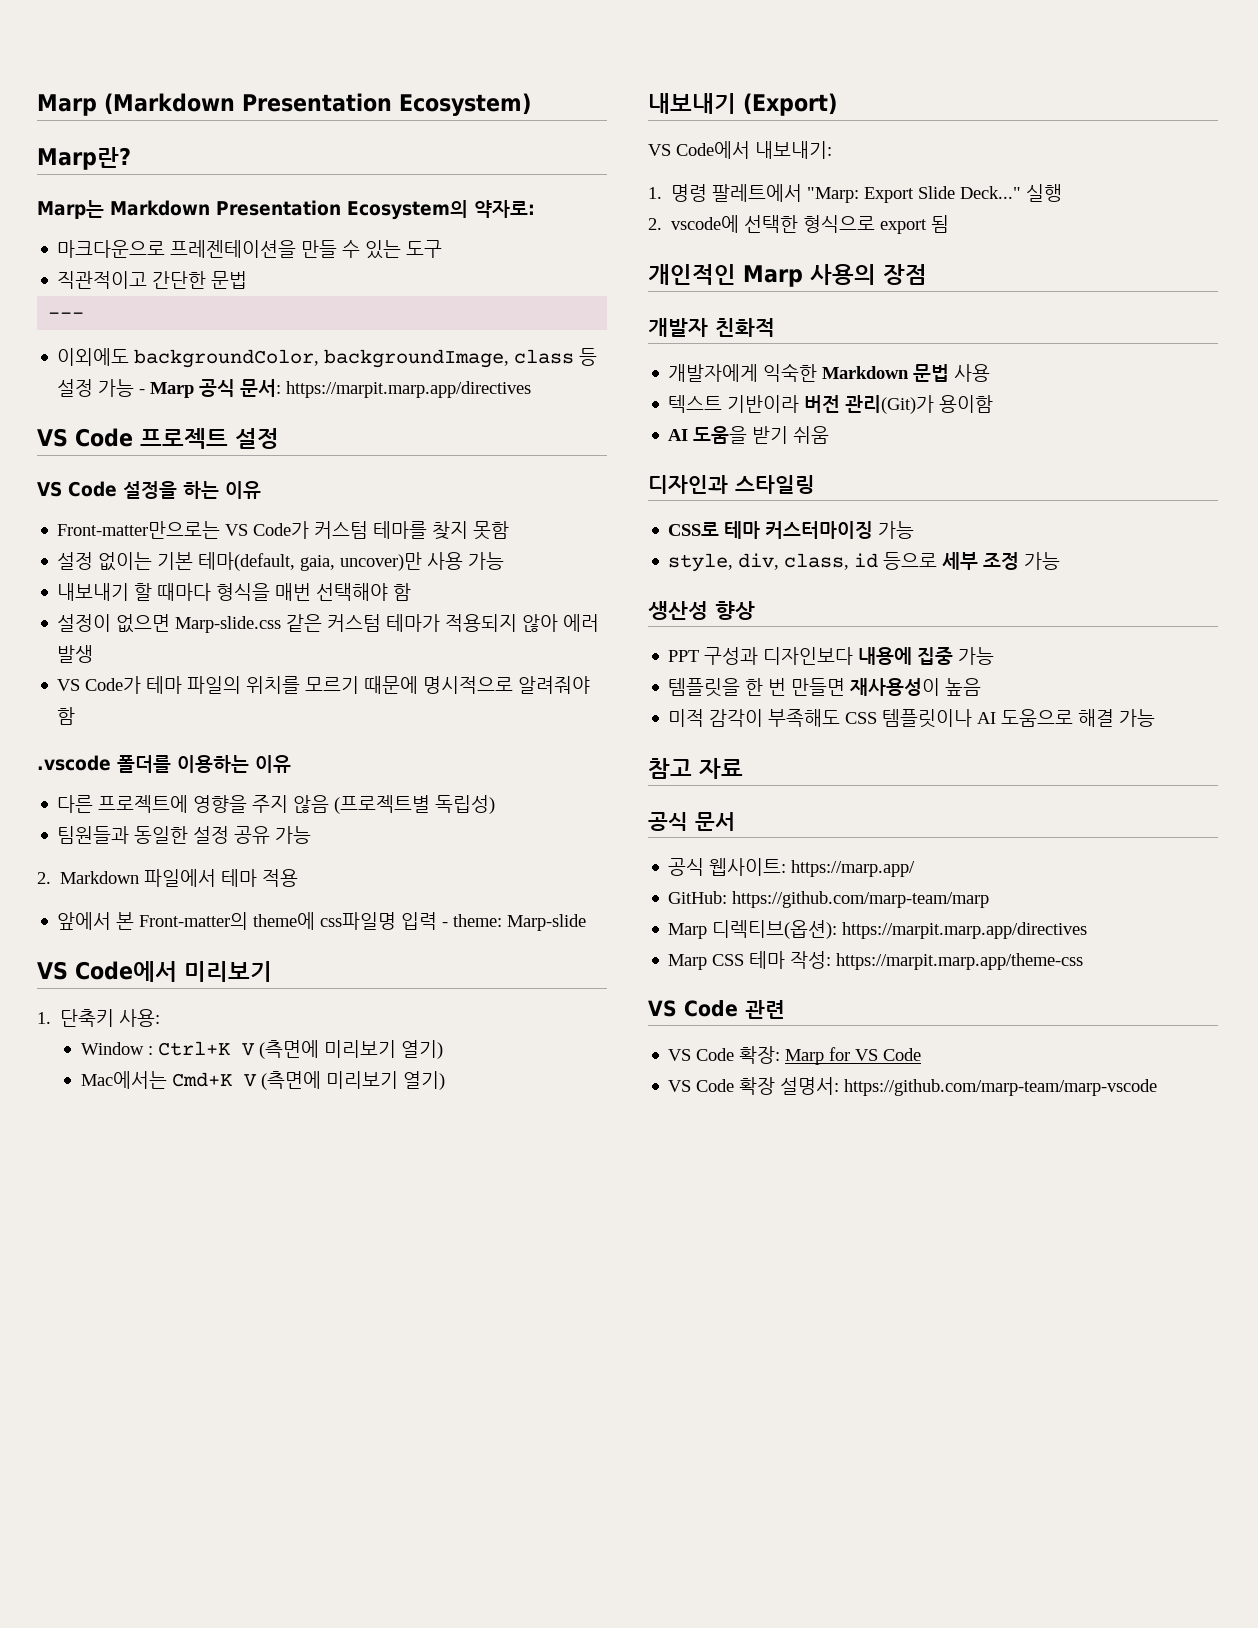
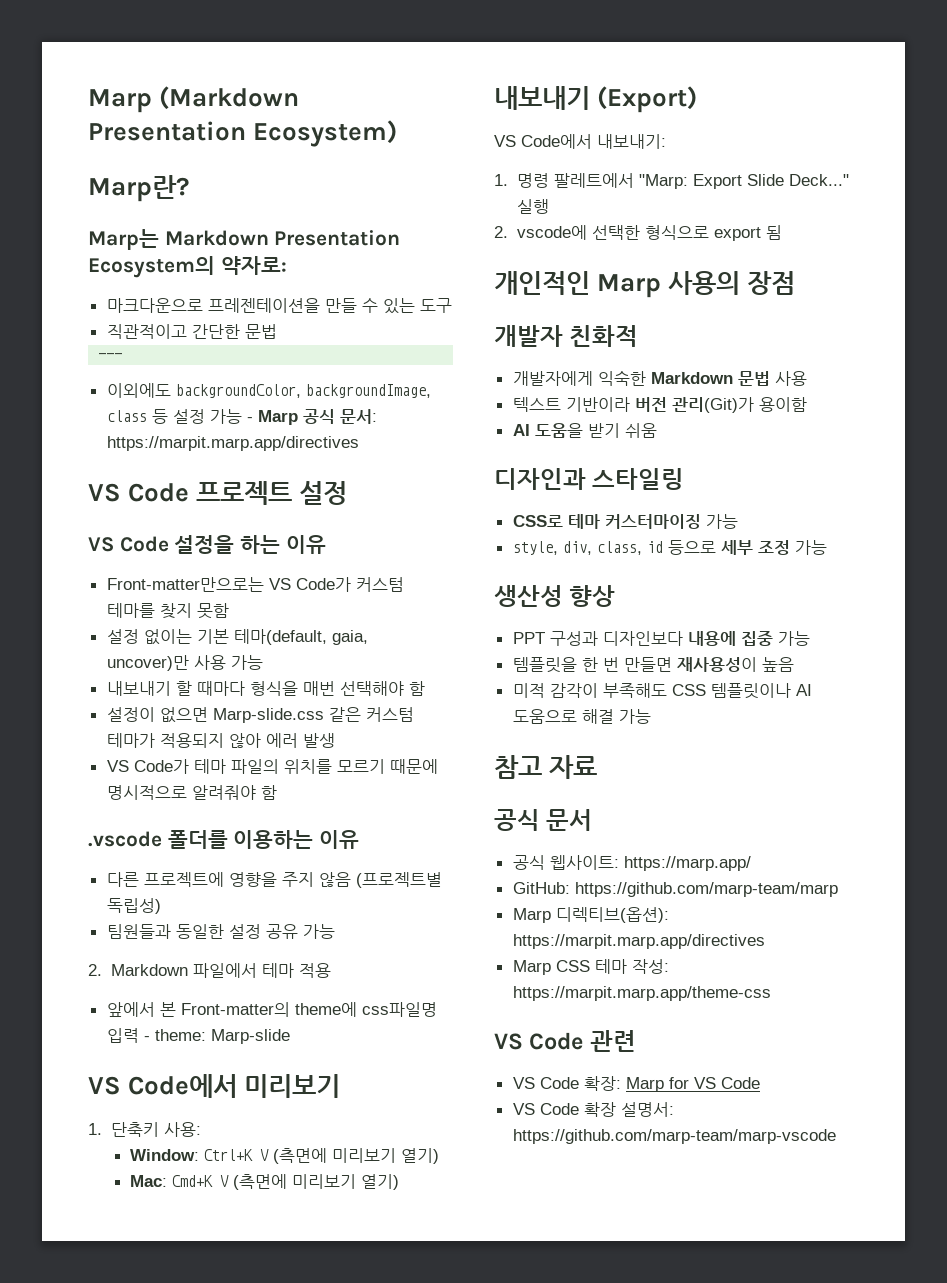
- Window : Ctrl+K V (측면에 미리보기 열기)
+ Window: Ctrl+K V (측면에 미리보기 열기)
- Mac에서는 Cmd+K V (측면에 미리보기 열기)
+ Mac: Cmd+K V (측면에 미리보기 열기)

